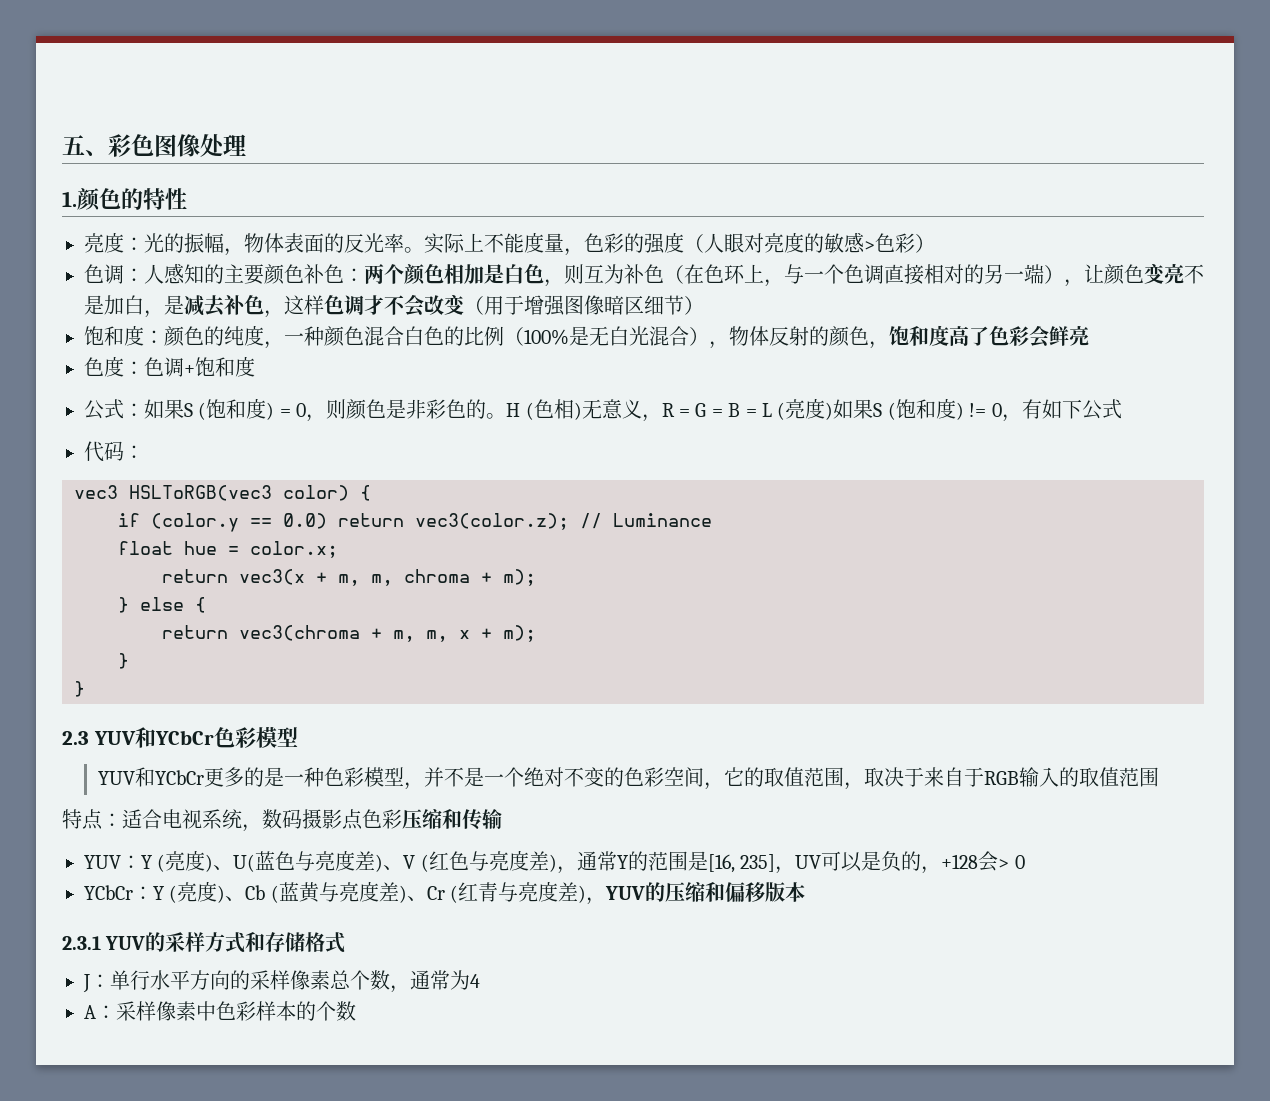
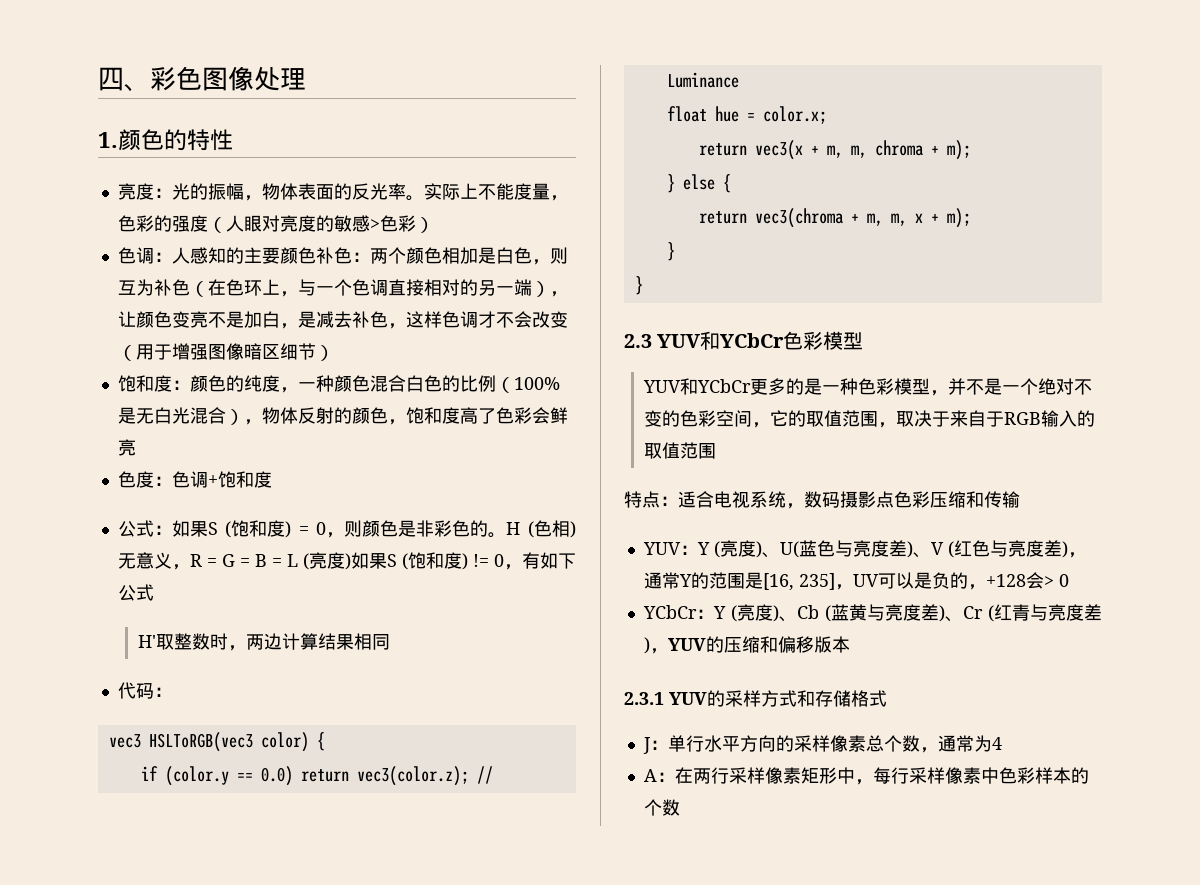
- 五、彩色图像处理
+ 四、彩色图像处理
+ H'取整数时，两边计算结果相同
- A：采样像素中色彩样本的个数
+ A：在两行采样像素矩形中，每行采样像素中色彩样本的个数

